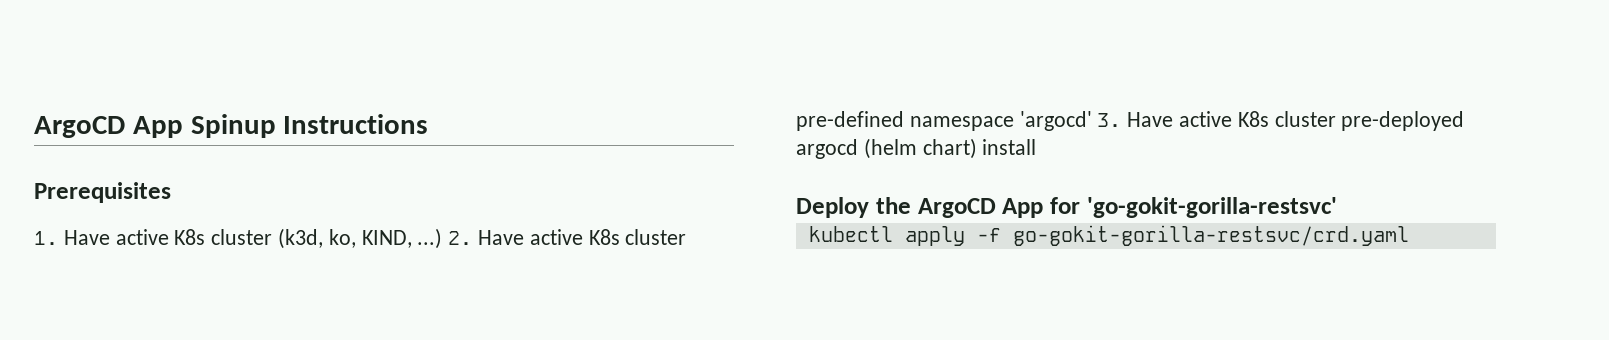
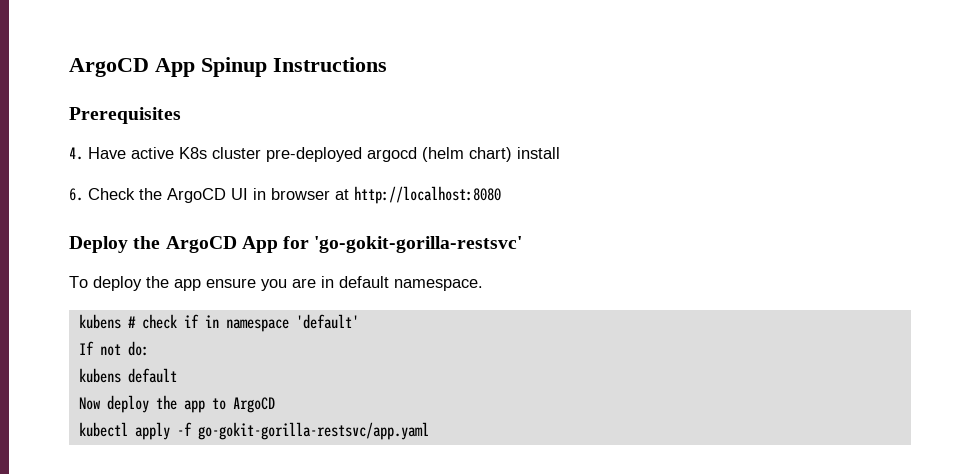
- 1. Have active K8s cluster (k3d, ko, KIND, ...) 2. Have active K8s cluster pre-defined namespace 'argocd' 3. Have active K8s cluster pre-deployed argocd (helm chart) install
+ 4. Have active K8s cluster pre-deployed argocd (helm chart) install
+ 6. Check the ArgoCD UI in browser at http://localhost:8080
+ To deploy the app ensure you are in default namespace.
+ kubens # check if in namespace 'default'
+ If not do:
+ kubens default
+ Now deploy the app to ArgoCD
- kubectl apply -f go-gokit-gorilla-restsvc/crd.yaml
+ kubectl apply -f go-gokit-gorilla-restsvc/app.yaml

